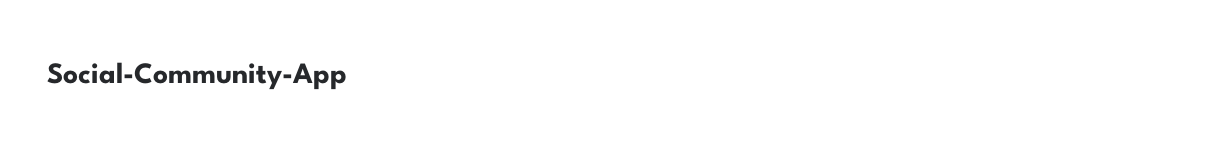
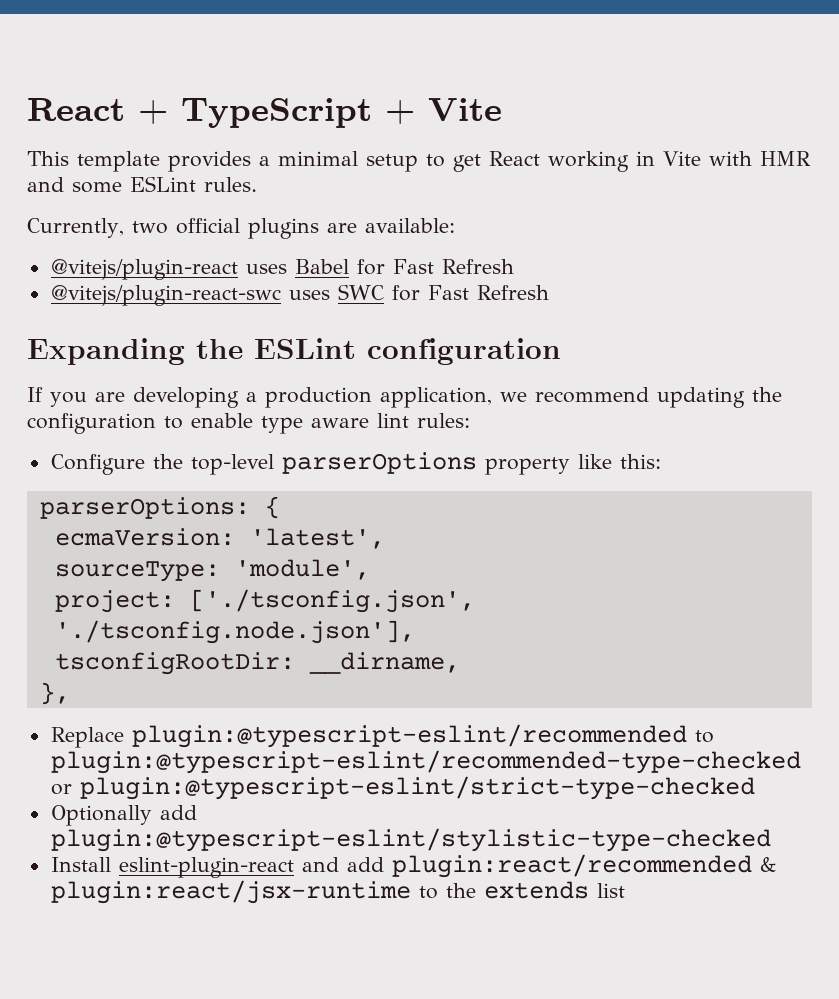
- Social-Community-App
+ React + TypeScript + Vite
+ This template provides a minimal setup to get React working in Vite with HMR and some ESLint rules.
+ Currently, two official plugins are available:
+ @vitejs/plugin-react uses Babel for Fast Refresh
+ @vitejs/plugin-react-swc uses SWC for Fast Refresh
+ Expanding the ESLint configuration
+ If you are developing a production application, we recommend updating the configuration to enable type aware lint rules:
+ Configure the top-level parserOptions property like this:
+ parserOptions: {
+ ecmaVersion: 'latest',
+ sourceType: 'module',
+ project: ['./tsconfig.json', './tsconfig.node.json'],
+ tsconfigRootDir: __dirname,
+ },
+ Replace plugin:@typescript-eslint/recommended to plugin:@typescript-eslint/recommended-type-checked or plugin:@typescript-eslint/strict-type-checked
+ Optionally add plugin:@typescript-eslint/stylistic-type-checked
+ Install eslint-plugin-react and add plugin:react/recommended & plugin:react/jsx-runtime to the extends list

